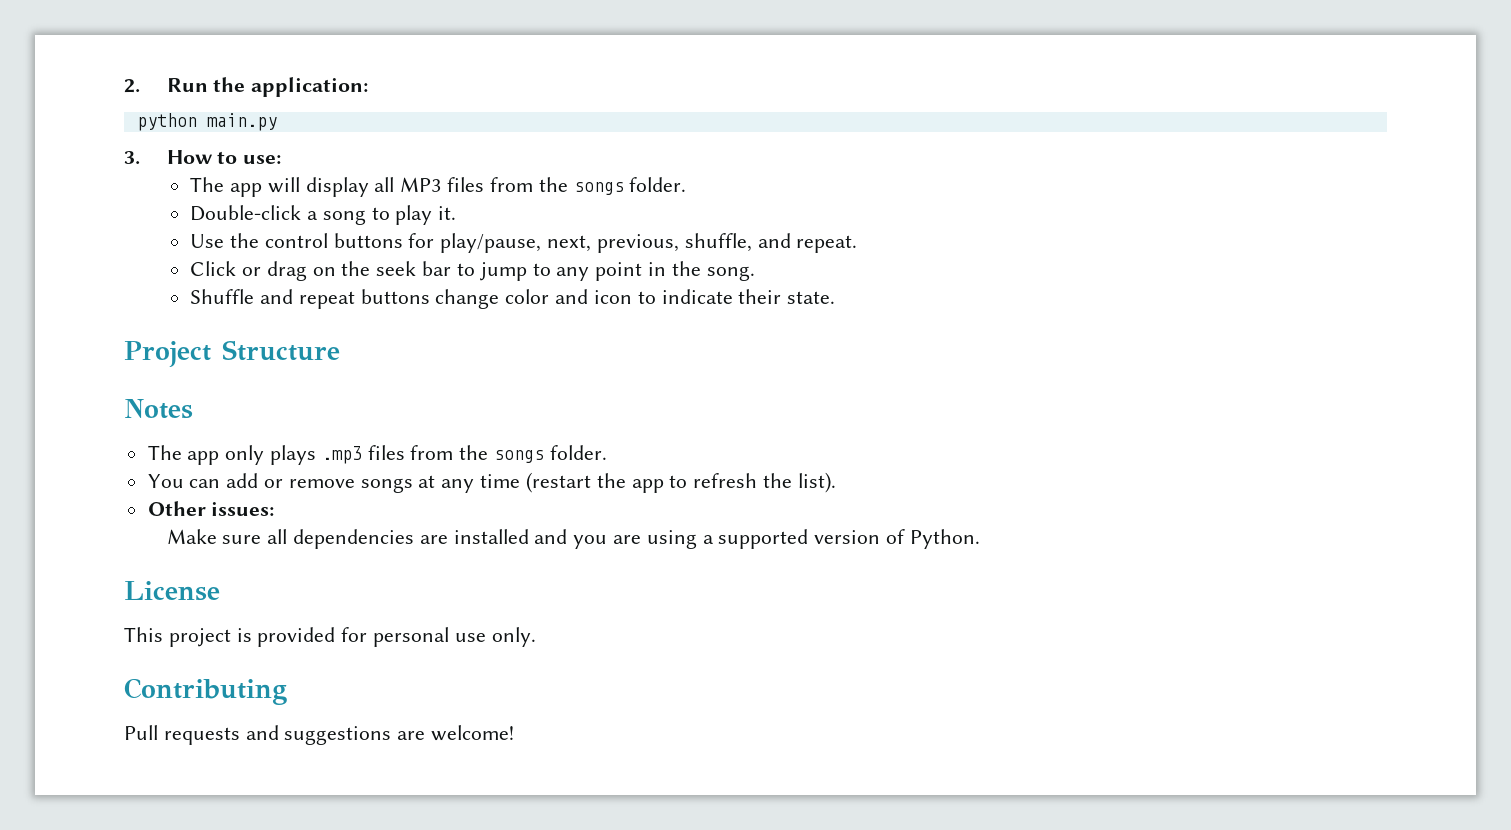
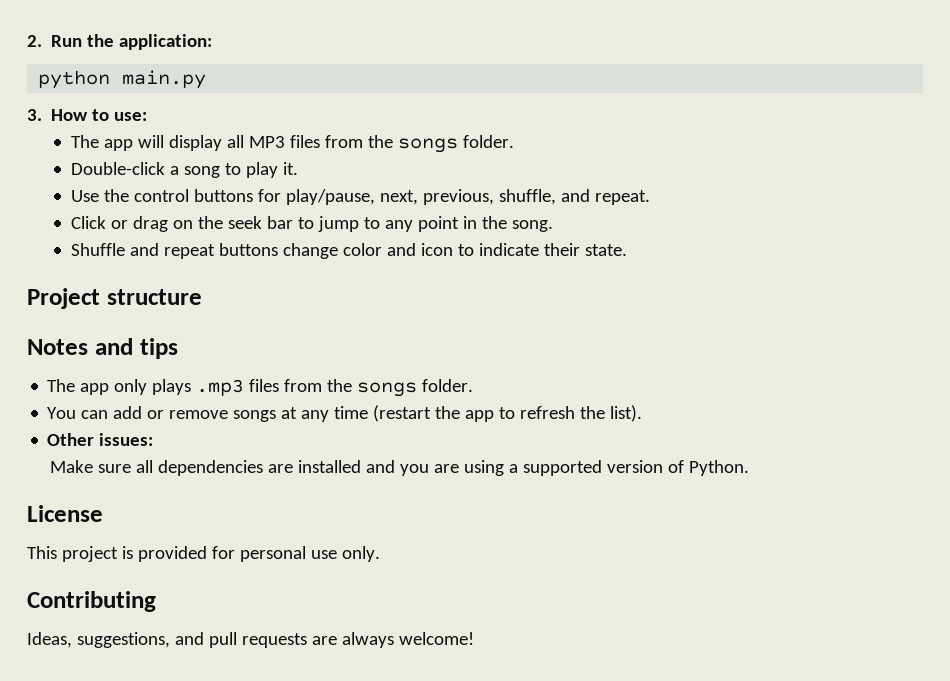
- Project Structure
+ Project structure
- Notes
+ Notes and tips
- Pull requests and suggestions are welcome!
+ Ideas, suggestions, and pull requests are always welcome!

